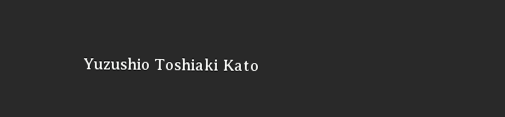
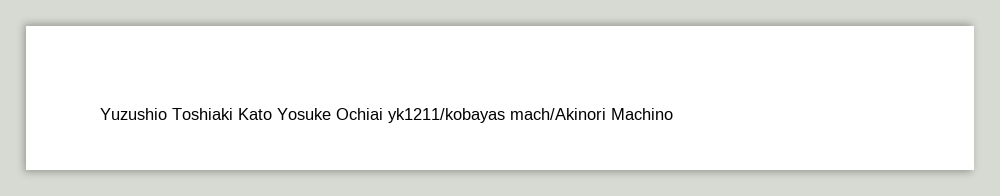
- Yuzushio Toshiaki Kato
+ Yuzushio Toshiaki Kato Yosuke Ochiai yk1211/kobayas mach/Akinori Machino

